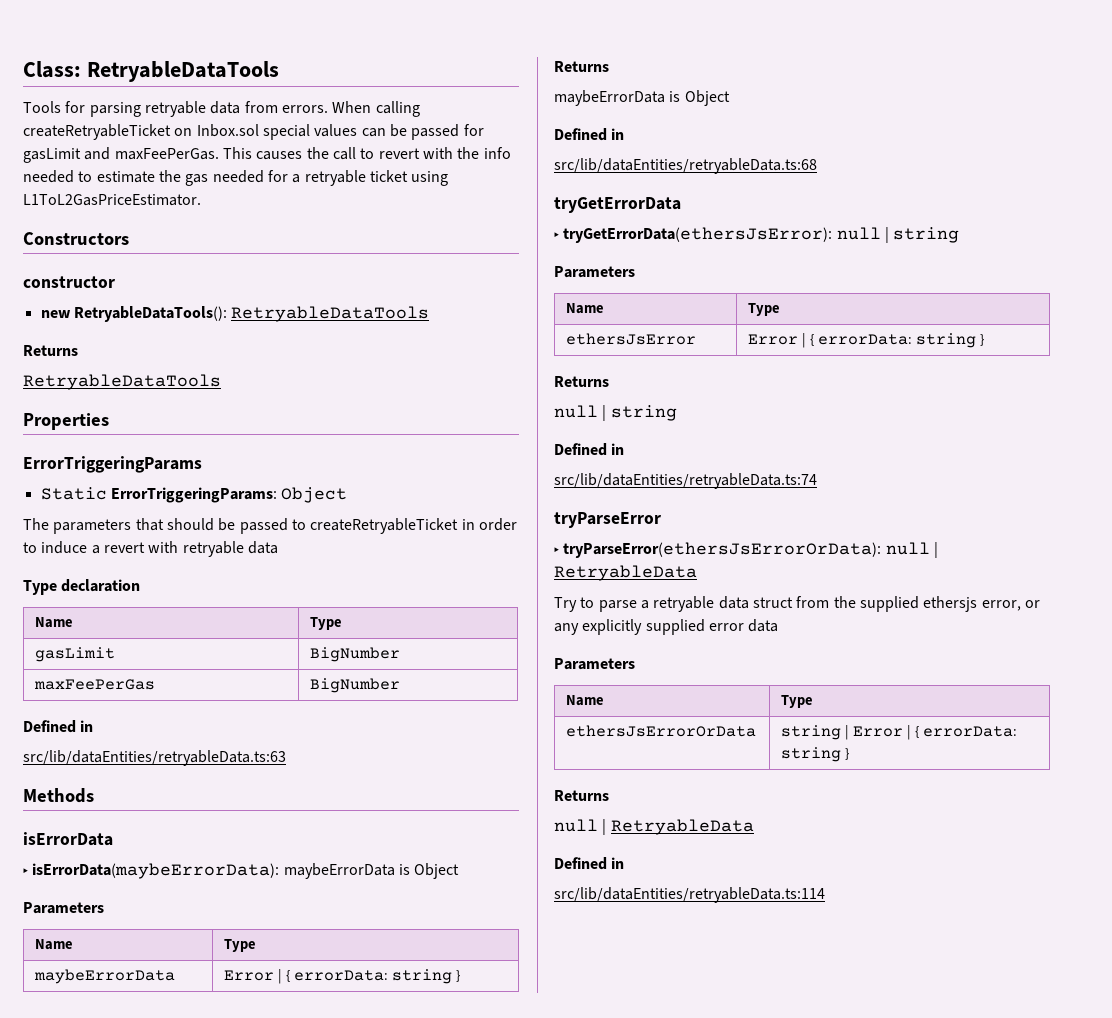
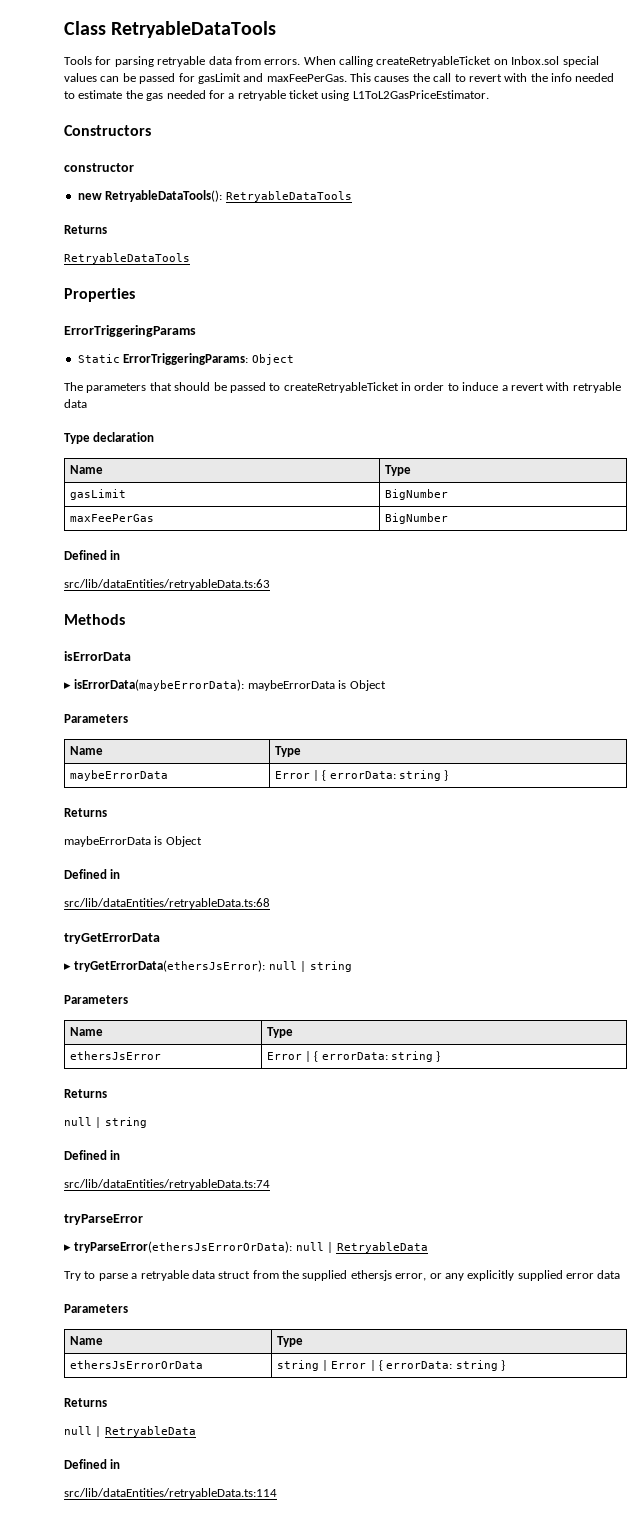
- Class: RetryableDataTools
+ Class RetryableDataTools

